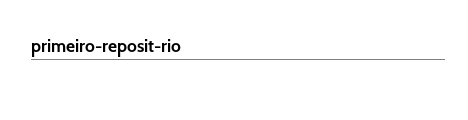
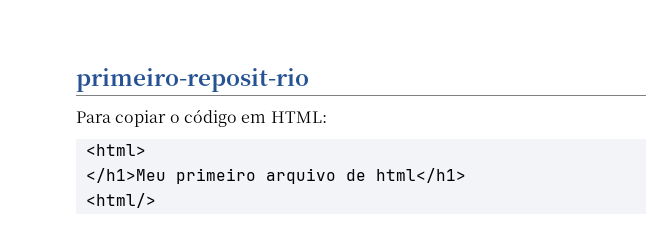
+ Para copiar o código em HTML:
+ <html>
+ </h1>Meu primeiro arquivo de html</h1>
+ <html/>

